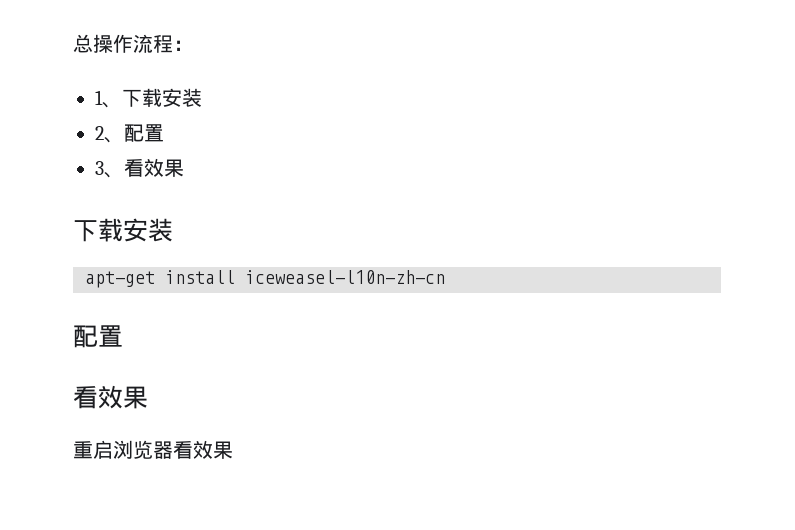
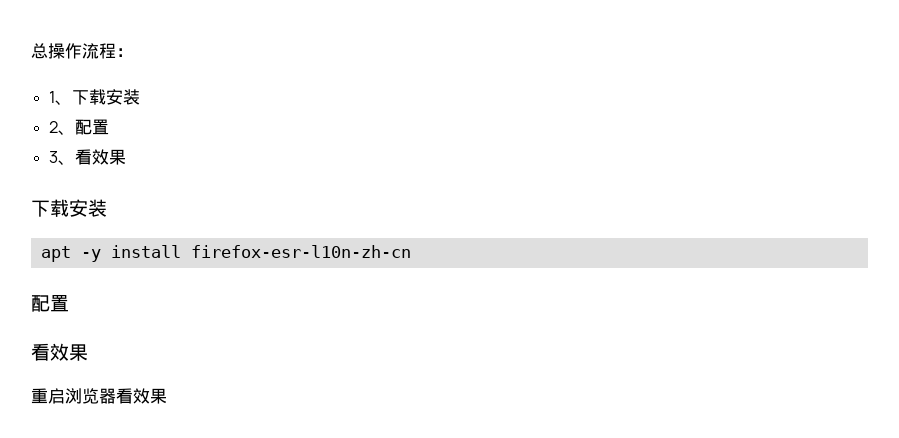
- apt-get install iceweasel-l10n-zh-cn
+ apt -y install firefox-esr-l10n-zh-cn

